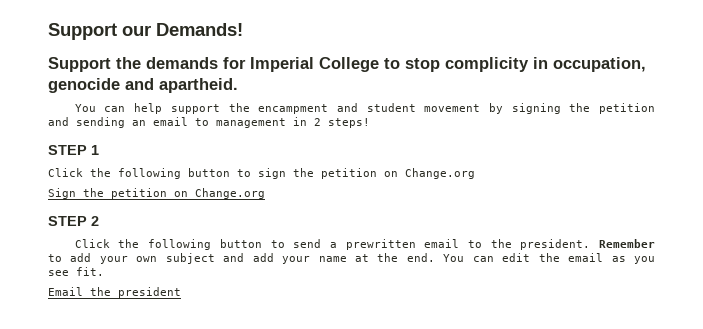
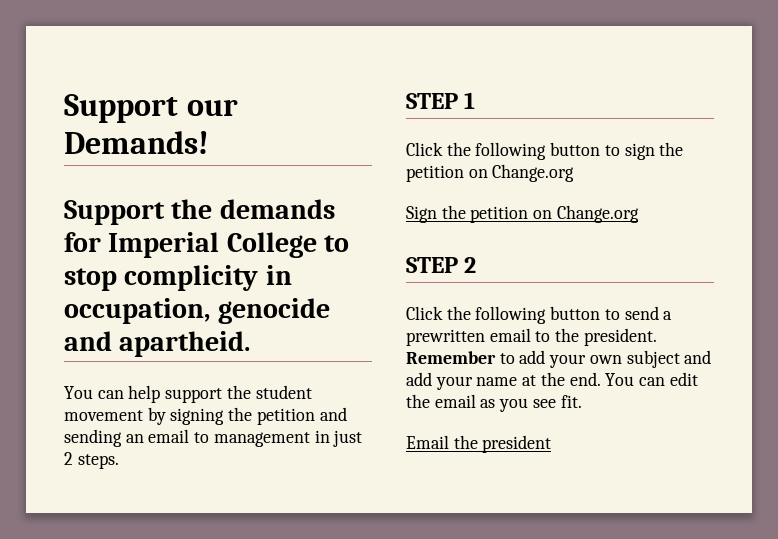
- You can help support the encampment and student movement by signing the petition and sending an email to management in 2 steps!
+ You can help support the student movement by signing the petition and sending an email to management in just 2 steps.

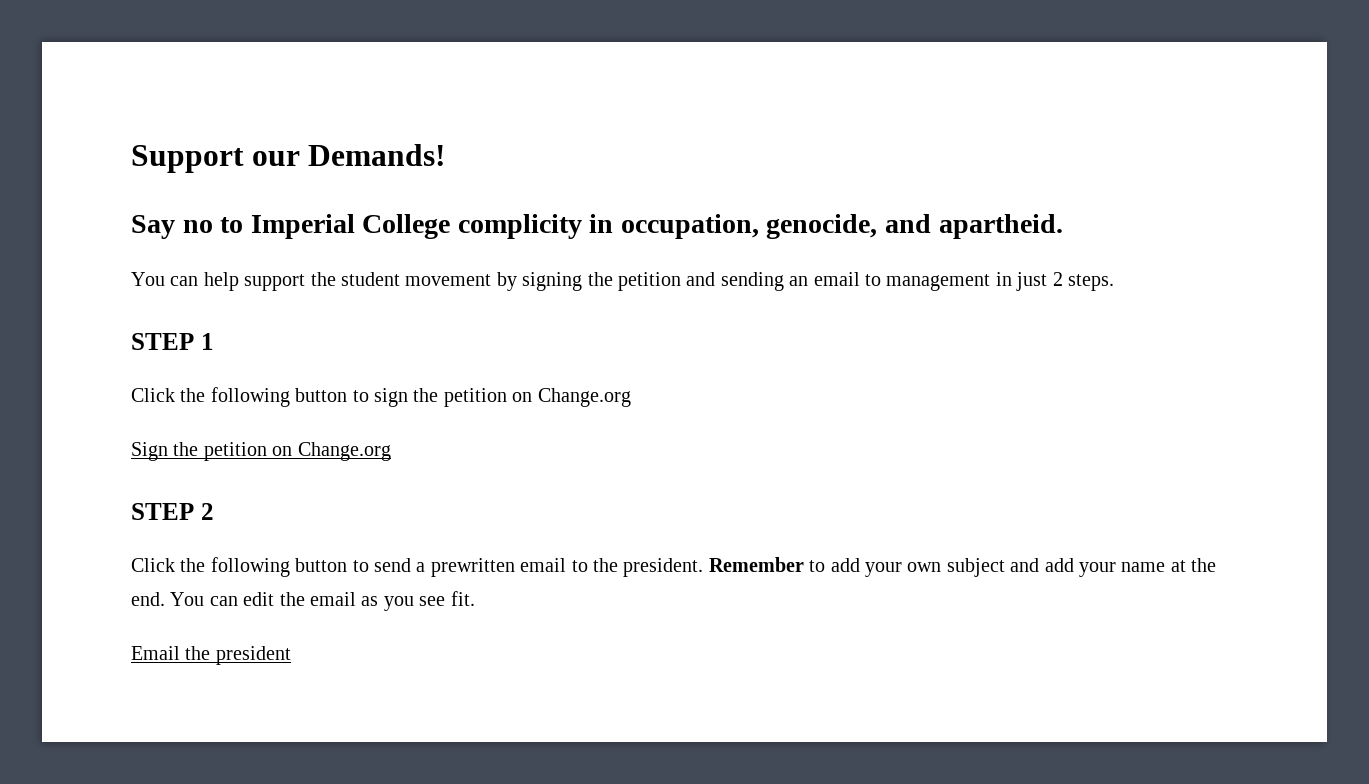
- Support the demands for Imperial College to stop complicity in occupation, genocide and apartheid.
+ Say no to Imperial College complicity in occupation, genocide, and apartheid.

